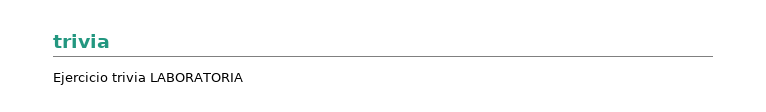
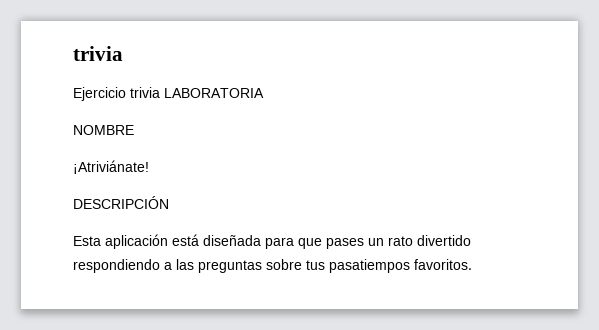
+ NOMBRE
+ ¡Atriviánate!
+ DESCRIPCIÓN
+ Esta aplicación está diseñada para que pases un rato divertido respondiendo a las preguntas sobre tus pasatiempos favoritos.

